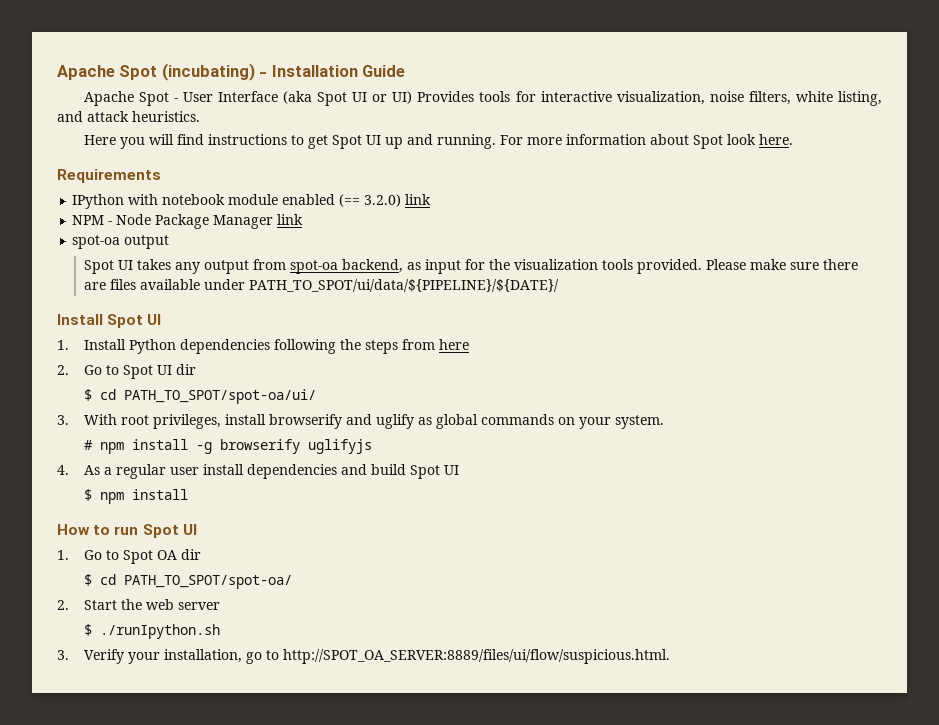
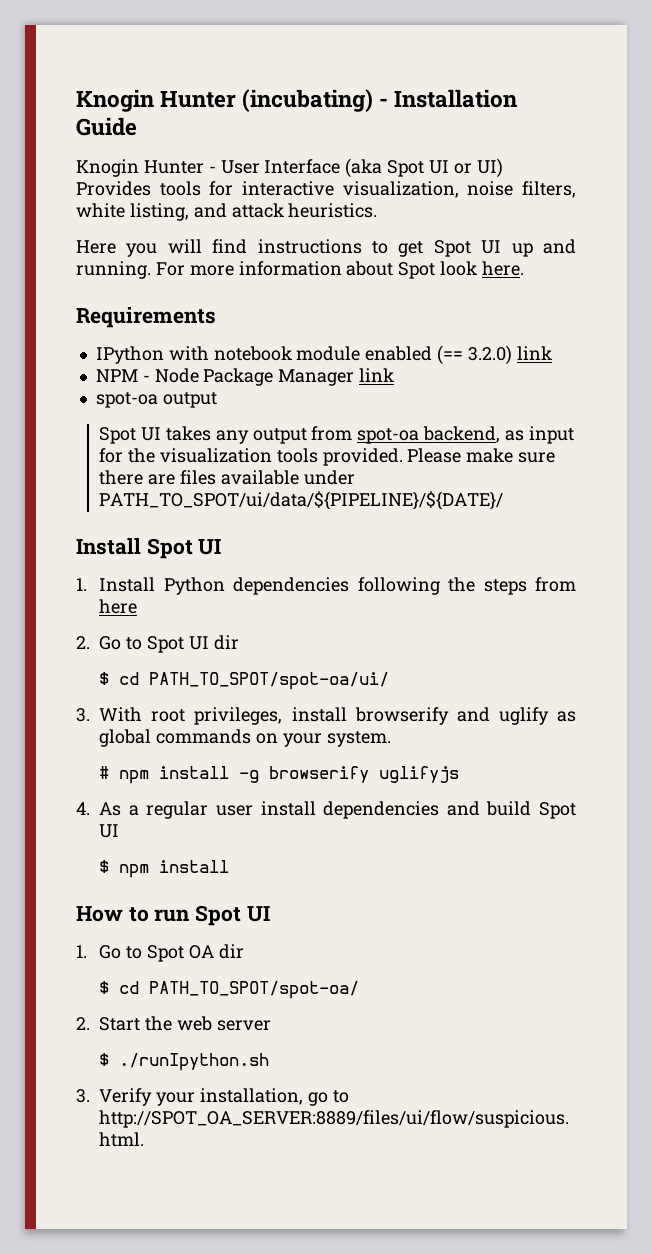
- Apache Spot (incubating) - Installation Guide
+ Knogin Hunter (incubating) - Installation Guide
- Apache Spot - User Interface (aka Spot UI or UI) Provides tools for interactive visualization, noise filters, white listing, and attack heuristics.
+ Knogin Hunter - User Interface (aka Spot UI or UI) Provides tools for interactive visualization, noise filters, white listing, and attack heuristics.

